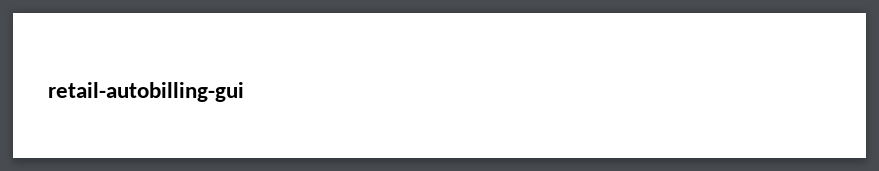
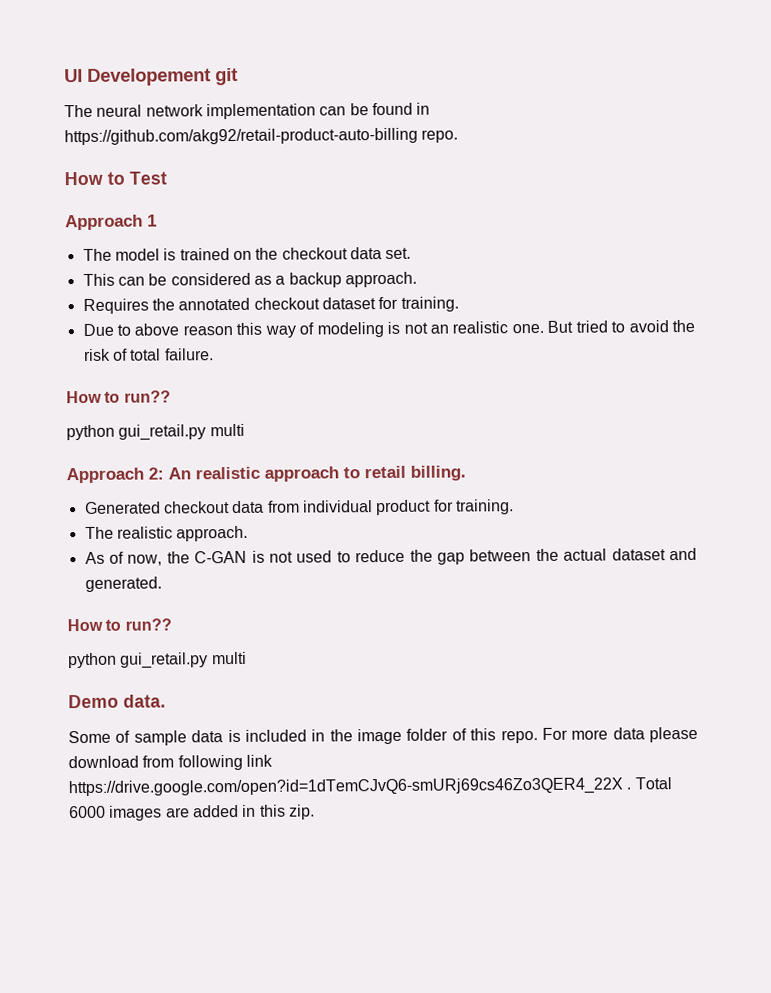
- retail-autobilling-gui
+ UI Developement git
+ The neural network implementation can be found in https://github.com/akg92/retail-product-auto-billing repo.
+ How to Test
+ Approach 1
+ The model is trained on the checkout data set.
+ This can be considered as a backup approach.
+ Requires the annotated checkout dataset for training.
+ Due to above reason this way of modeling is not an realistic one. But tried to avoid the risk of total failure.
+ How to run??
+ python gui_retail.py multi
+ Approach 2: An realistic approach to retail billing.
+ Generated checkout data from individual product for training.
+ The realistic approach.
+ As of now, the C-GAN is not used to reduce the gap between the actual dataset and generated.
+ How to run??
+ python gui_retail.py multi
+ Demo data.
+ Some of sample data is included in the image folder of this repo. For more data please download from following link https://drive.google.com/open?id=1dTemCJvQ6-smURj69cs46Zo3QER4_22X . Total 6000 images are added in this zip.

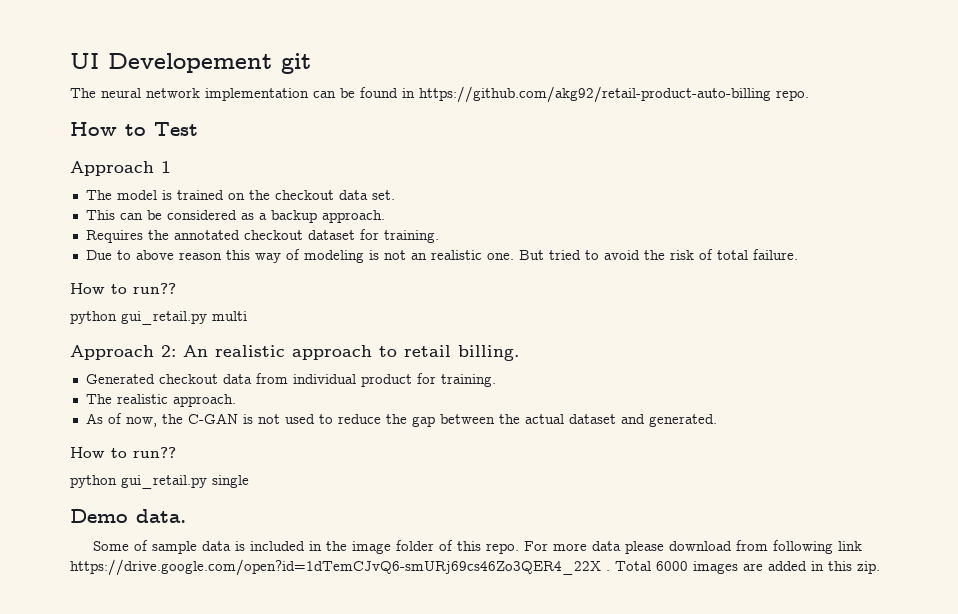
  As of now, the C-GAN is not used to reduce the gap between the actual dataset and generated.
  How to run??
- python gui_retail.py multi
+ python gui_retail.py single

